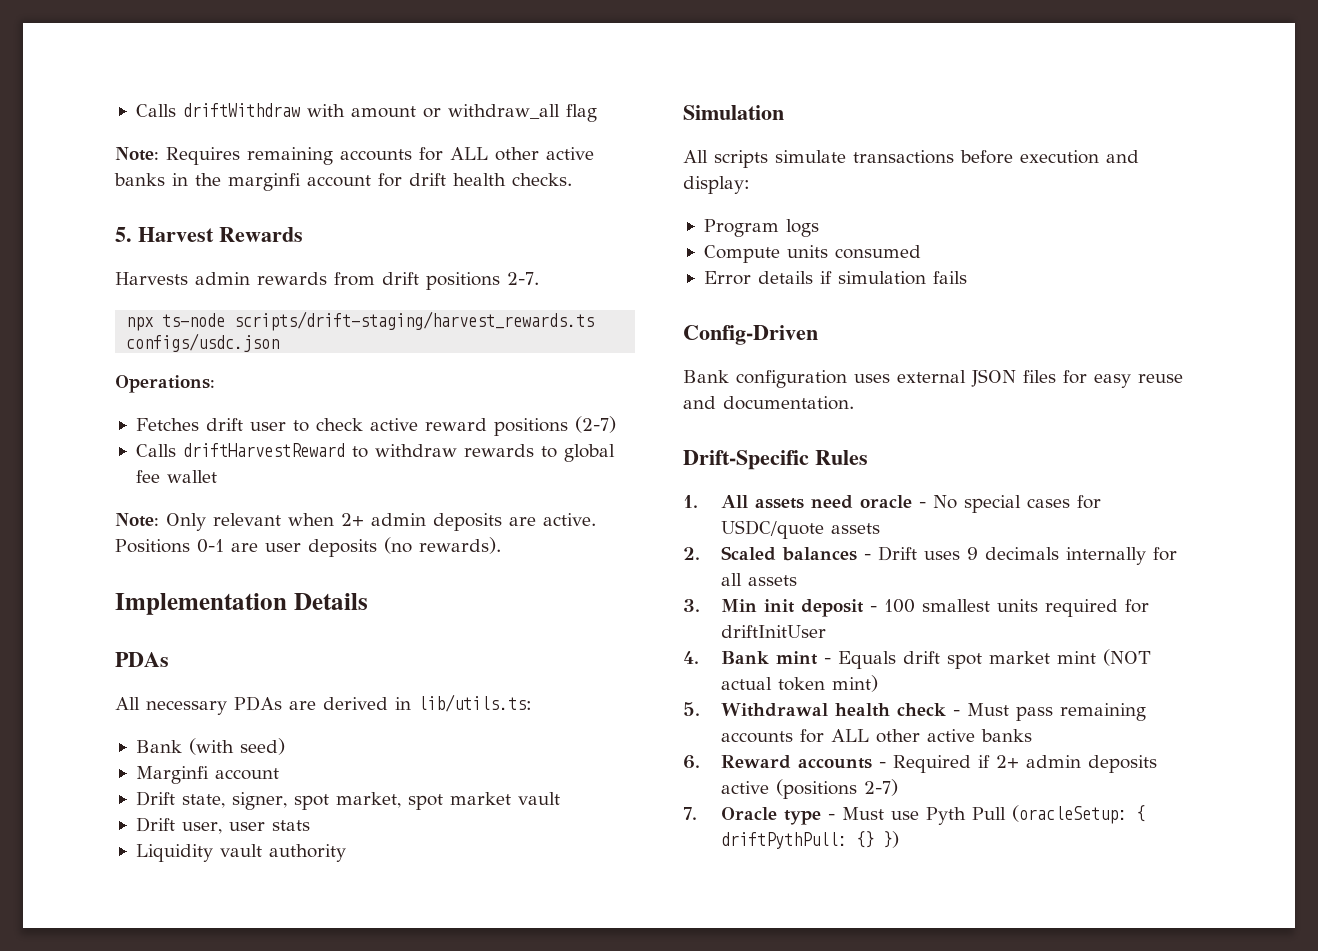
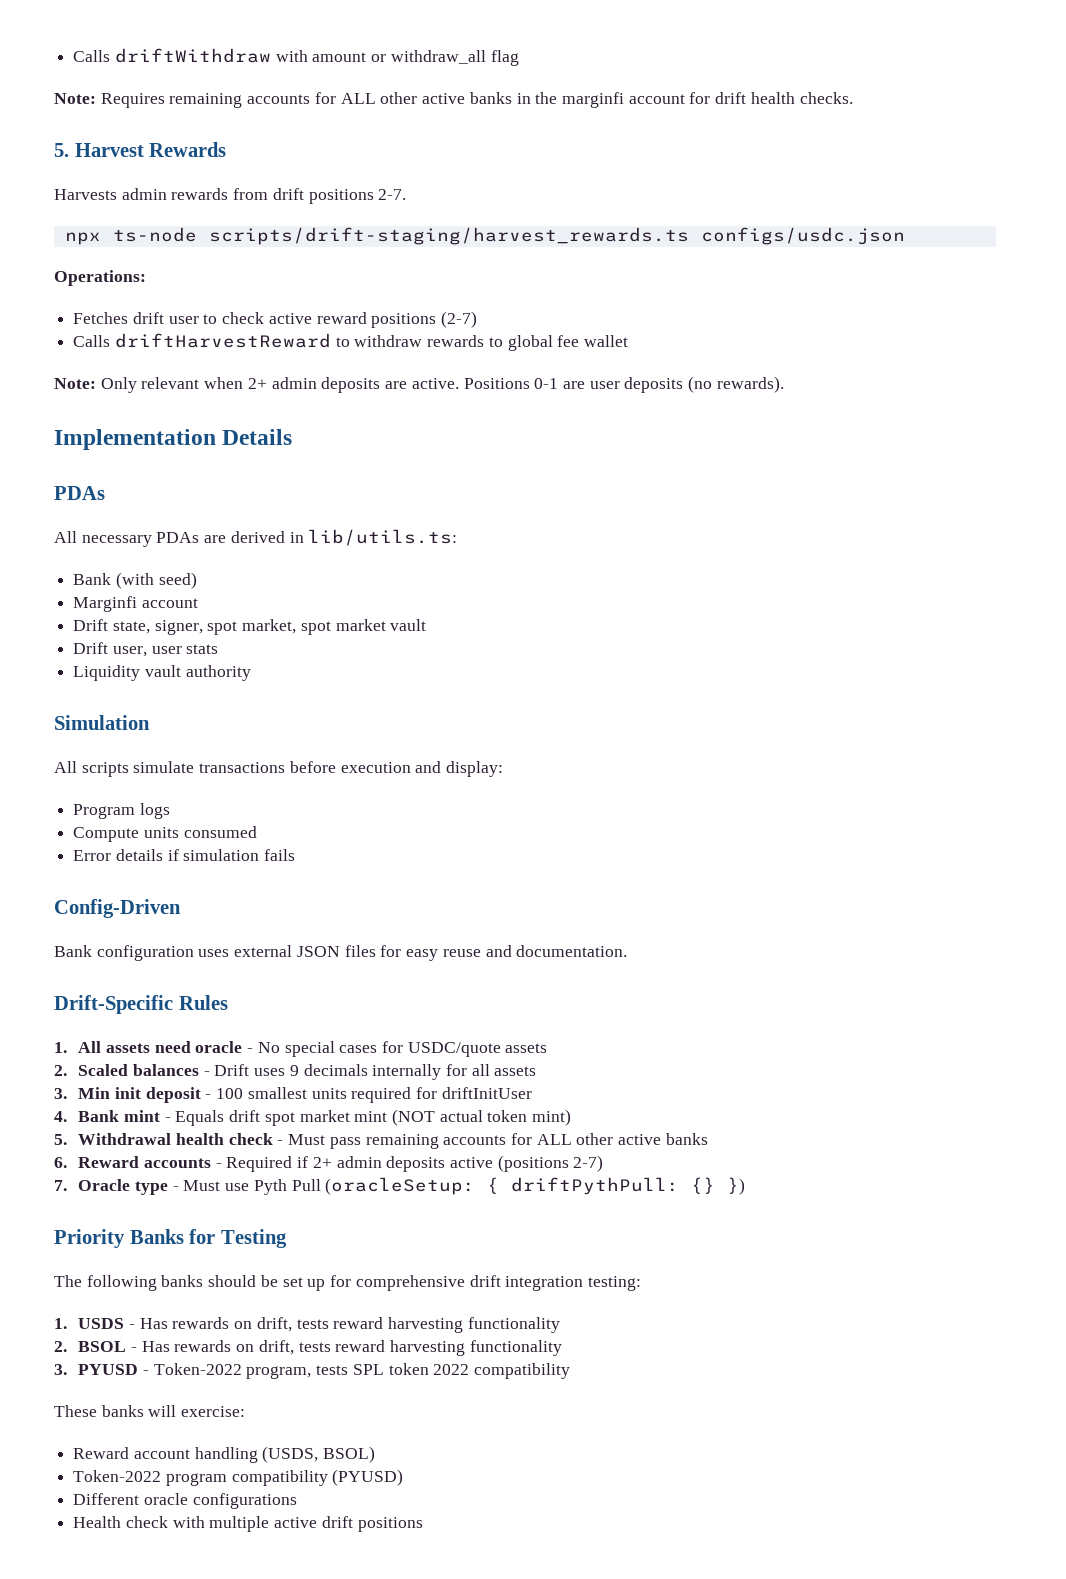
+ Priority Banks for Testing
+ The following banks should be set up for comprehensive drift integration testing:
+ 1. USDS - Has rewards on drift, tests reward harvesting functionality
+ 2. BSOL - Has rewards on drift, tests reward harvesting functionality
+ 3. PYUSD - Token-2022 program, tests SPL token 2022 compatibility
+ These banks will exercise:
+ Reward account handling (USDS, BSOL)
+ Token-2022 program compatibility (PYUSD)
+ Different oracle configurations
+ Health check with multiple active drift positions

